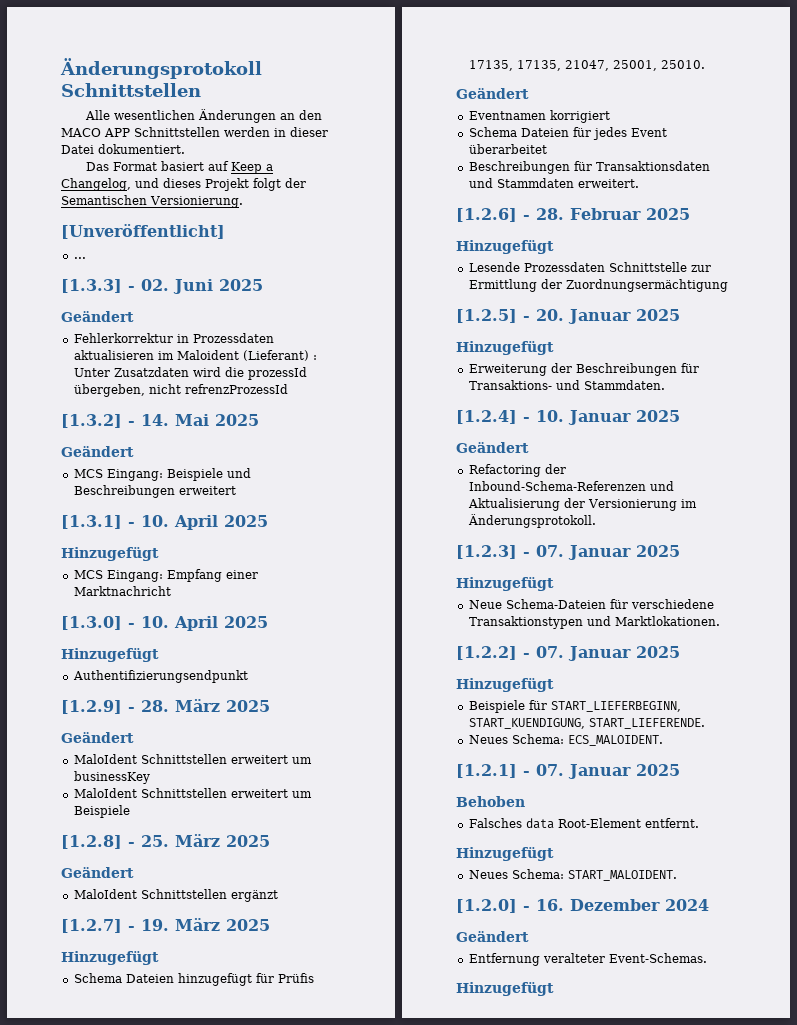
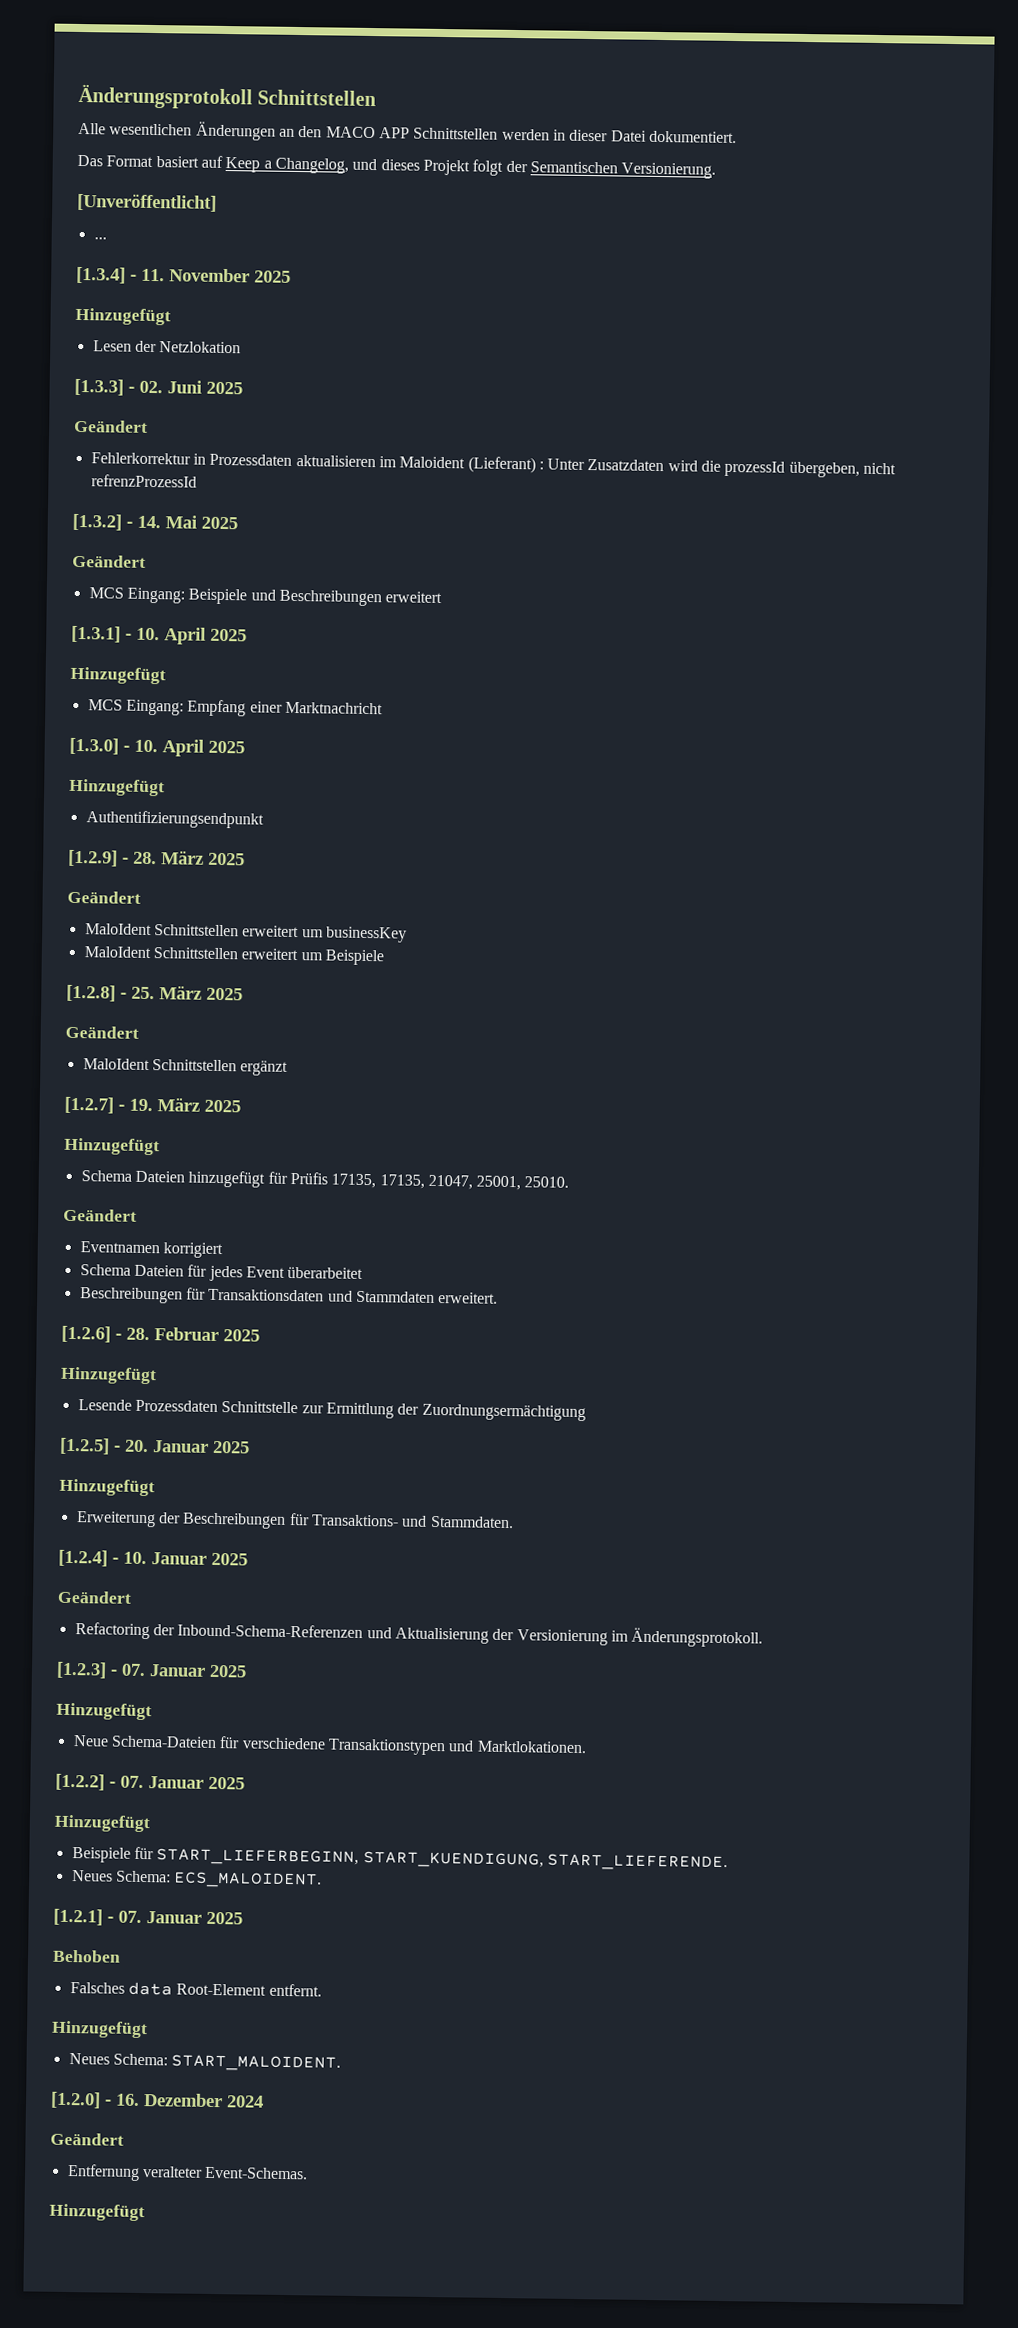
+ [1.3.4] - 11. November 2025
+ Hinzugefügt
+ Lesen der Netzlokation

